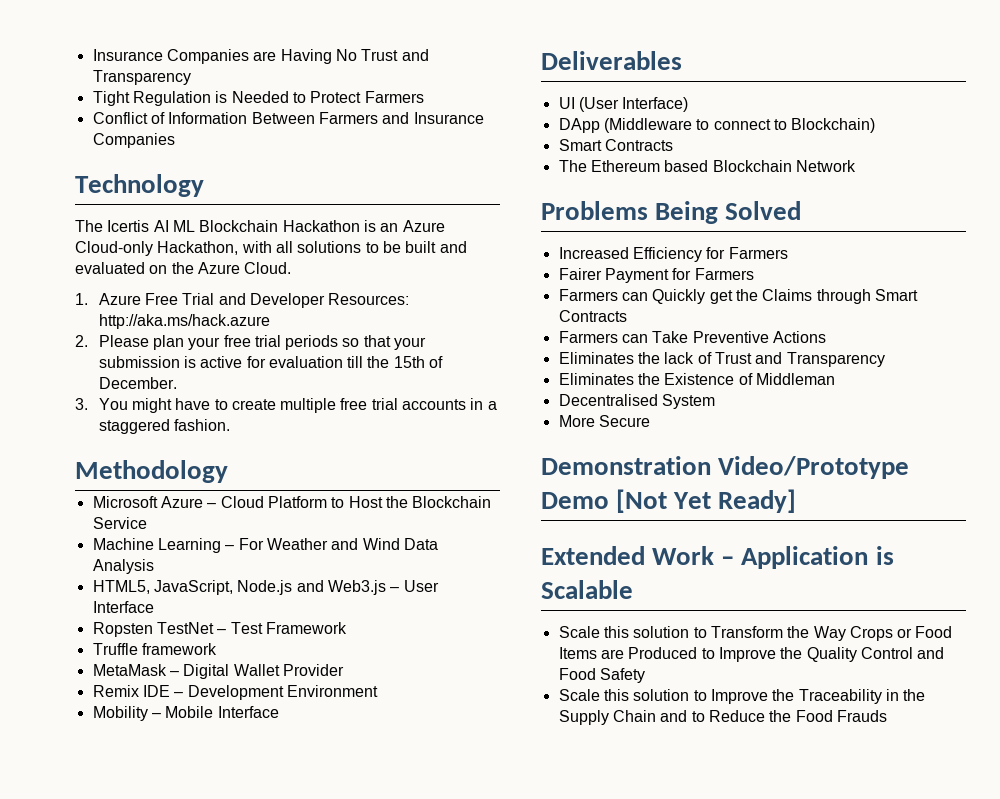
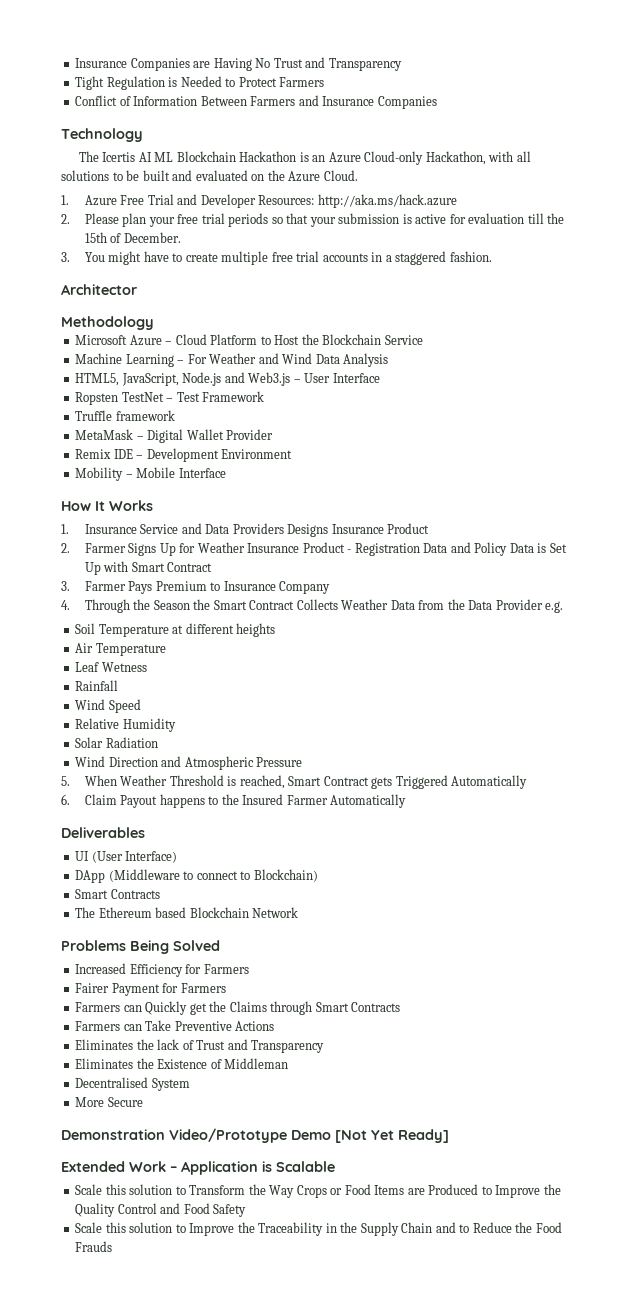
+ Architector
+ How It Works
+ 1. Insurance Service and Data Providers Designs Insurance Product
+ 2. Farmer Signs Up for Weather Insurance Product - Registration Data and Policy Data is Set Up with Smart Contract
+ 3. Farmer Pays Premium to Insurance Company
+ 4. Through the Season the Smart Contract Collects Weather Data from the Data Provider e.g.
+ Soil Temperature at different heights
+ Air Temperature
+ Leaf Wetness
+ Rainfall
+ Wind Speed
+ Relative Humidity
+ Solar Radiation
+ Wind Direction and Atmospheric Pressure
+ 5. When Weather Threshold is reached, Smart Contract gets Triggered Automatically
+ 6. Claim Payout happens to the Insured Farmer Automatically

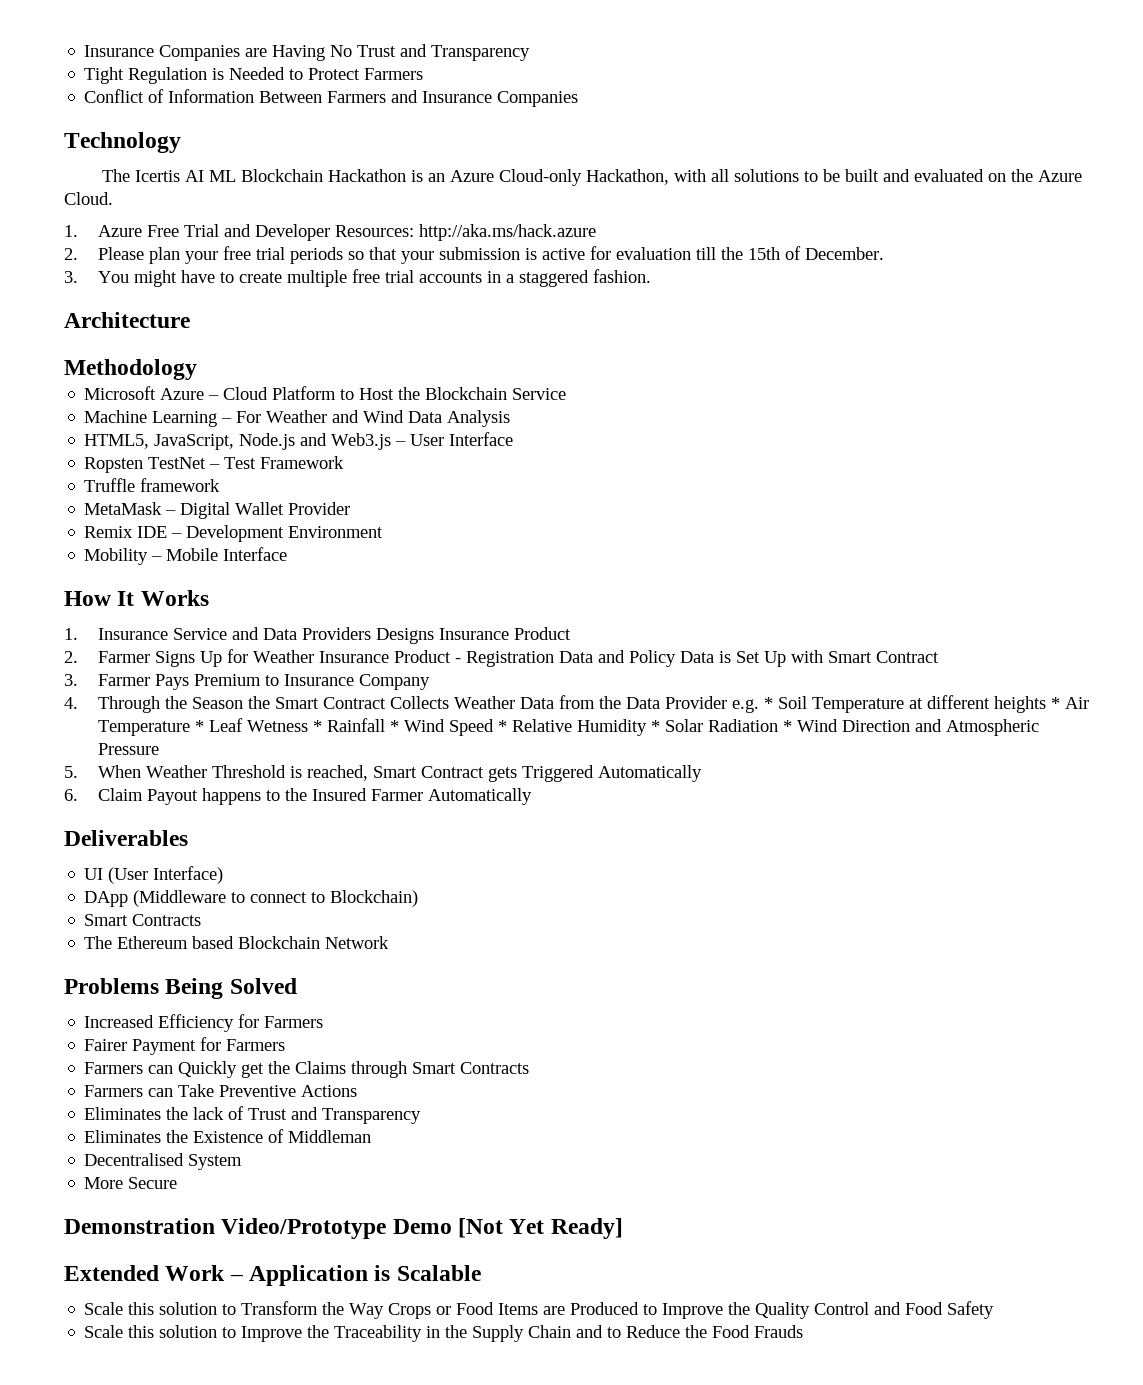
- Architector
+ Architecture
- 4. Through the Season the Smart Contract Collects Weather Data from the Data Provider e.g.
- Soil Temperature at different heights
- Air Temperature
- Leaf Wetness
- Rainfall
- Wind Speed
- Relative Humidity
- Solar Radiation
- Wind Direction and Atmospheric Pressure
+ 4. Through the Season the Smart Contract Collects Weather Data from the Data Provider e.g. * Soil Temperature at different heights * Air Temperature * Leaf Wetness * Rainfall * Wind Speed * Relative Humidity * Solar Radiation * Wind Direction and Atmospheric Pressure

